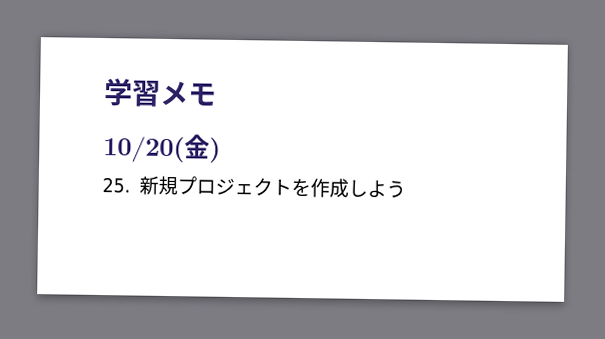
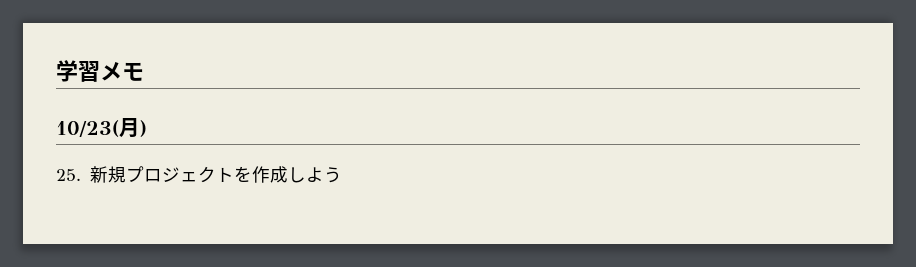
- 10/20(金)
+ 10/23(月)

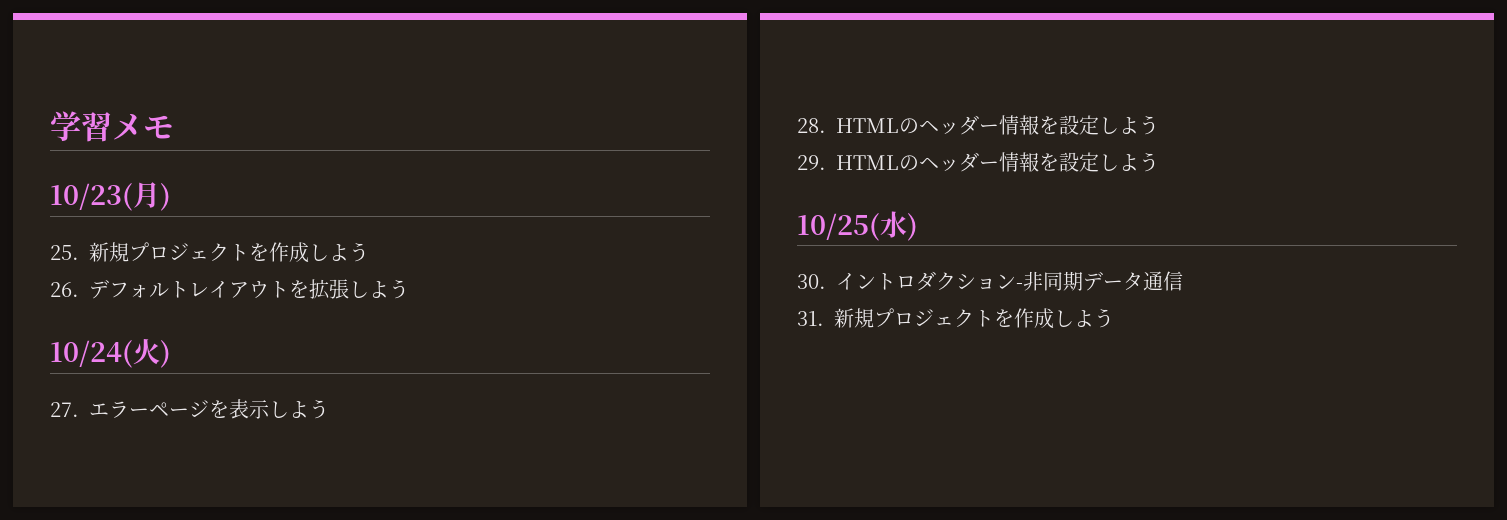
+ 26.デフォルトレイアウトを拡張しよう
+ 10/24(火)
+ 27.エラーページを表示しよう
+ 28. HTMLのヘッダー情報を設定しよう
+ 29. HTMLのヘッダー情報を設定しよう
+ 10/25(水)
+ 30.イントロダクション-非同期データ通信
+ 31.新規プロジェクトを作成しよう

